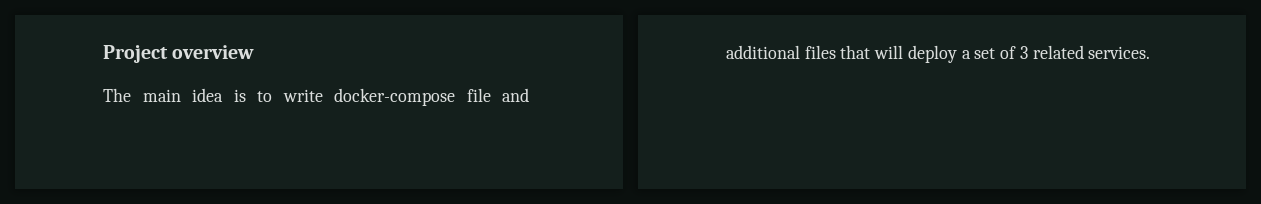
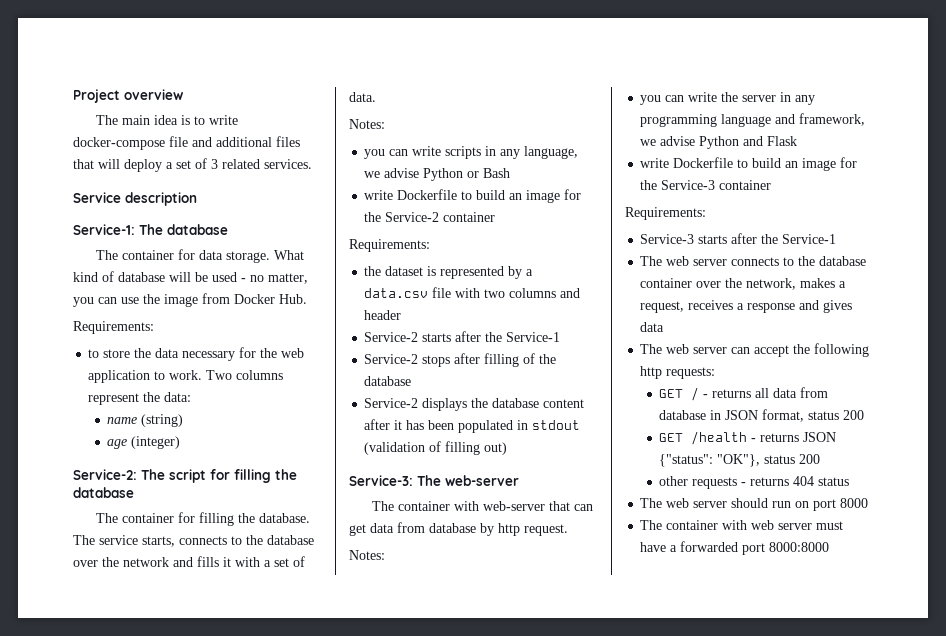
+ Service description
+ Service-1: The database
+ The container for data storage. What kind of database will be used - no matter, you can use the image from Docker Hub.
+ Requirements:
+ to store the data necessary for the web application to work. Two columns represent the data:
+ name (string)
+ age (integer)
+ Service-2: The script for filling the database
+ The container for filling the database. The service starts, connects to the database over the network and fills it with a set of data.
+ Notes:
+ you can write scripts in any language, we advise Python or Bash
+ write Dockerfile to build an image for the Service-2 container
+ Requirements:
+ the dataset is represented by a data.csv file with two columns and header
+ Service-2 starts after the Service-1
+ Service-2 stops after filling of the database
+ Service-2 displays the database content after it has been populated in stdout (validation of filling out)
+ Service-3: The web-server
+ The container with web-server that can get data from database by http request.
+ Notes:
+ you can write the server in any programming language and framework, we advise Python and Flask
+ write Dockerfile to build an image for the Service-3 container
+ Requirements:
+ Service-3 starts after the Service-1
+ The web server connects to the database container over the network, makes a request, receives a response and gives data
+ The web server can accept the following http requests:
+ GET / - returns all data from database in JSON format, status 200
+ GET /health - returns JSON {"status": "OK"}, status 200
+ other requests - returns 404 status
+ The web server should run on port 8000
+ The container with web server must have a forwarded port 8000:8000

